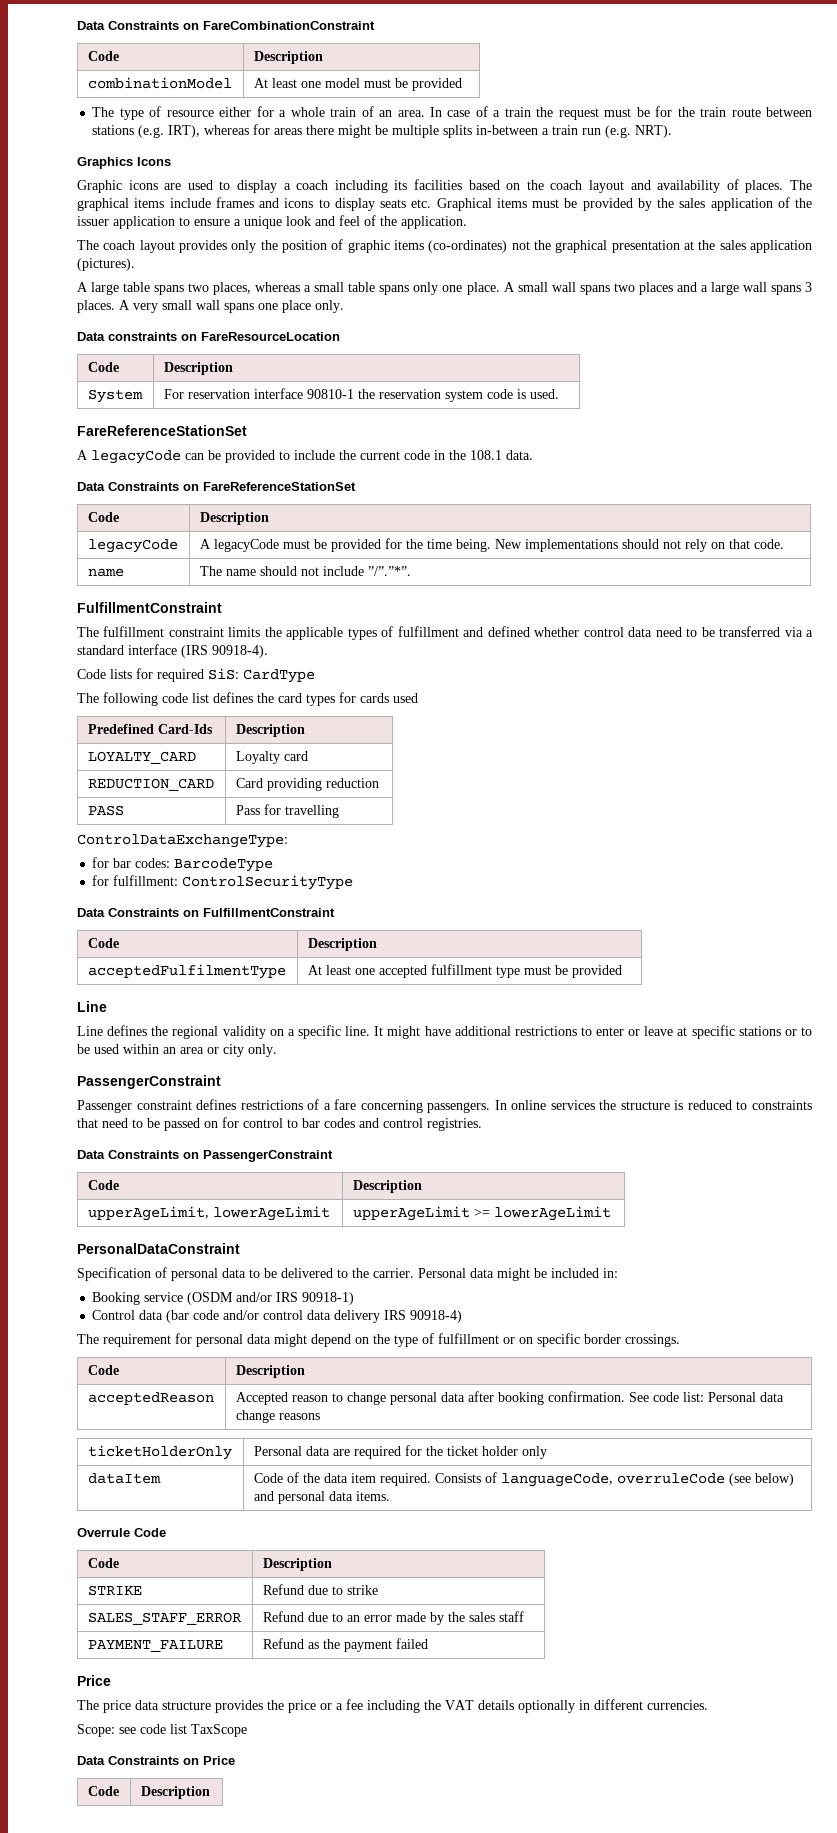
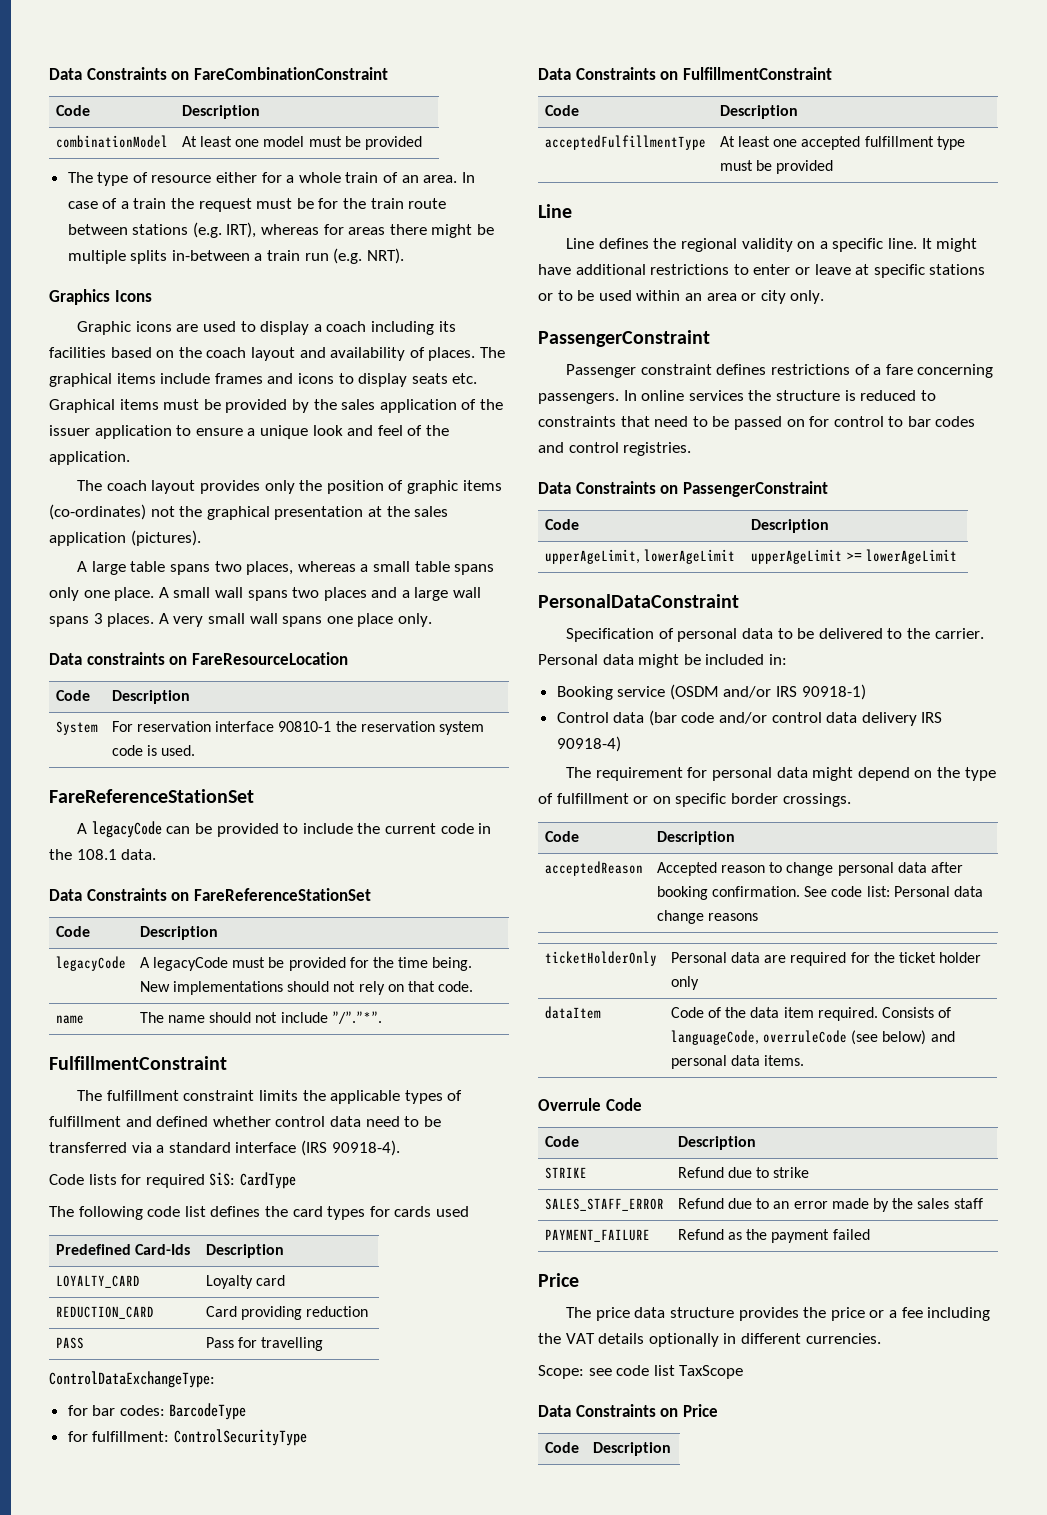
- acceptedFulfilmentType | At least one accepted fulfillment type must be provided
+ acceptedFulfillmentType | At least one accepted fulfillment type must be provided

